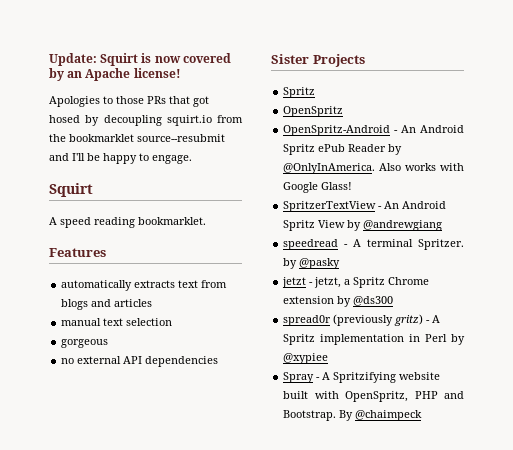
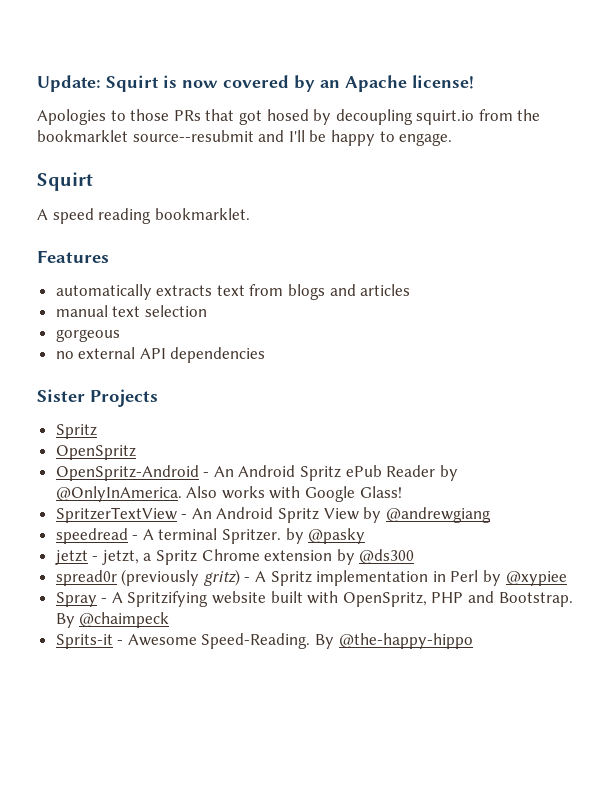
+ Sprits-it - Awesome Speed-Reading. By @the-happy-hippo

